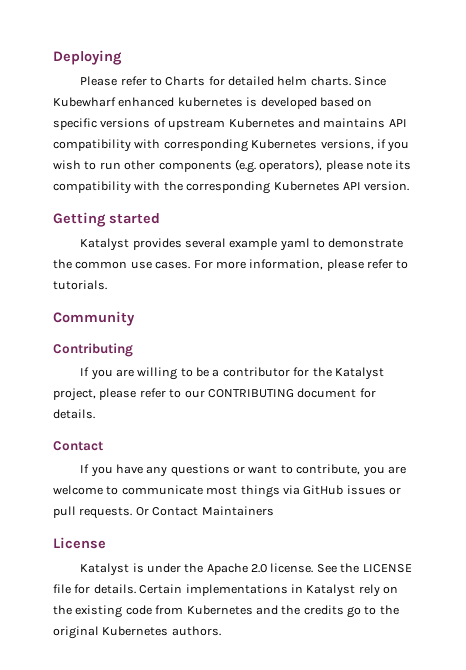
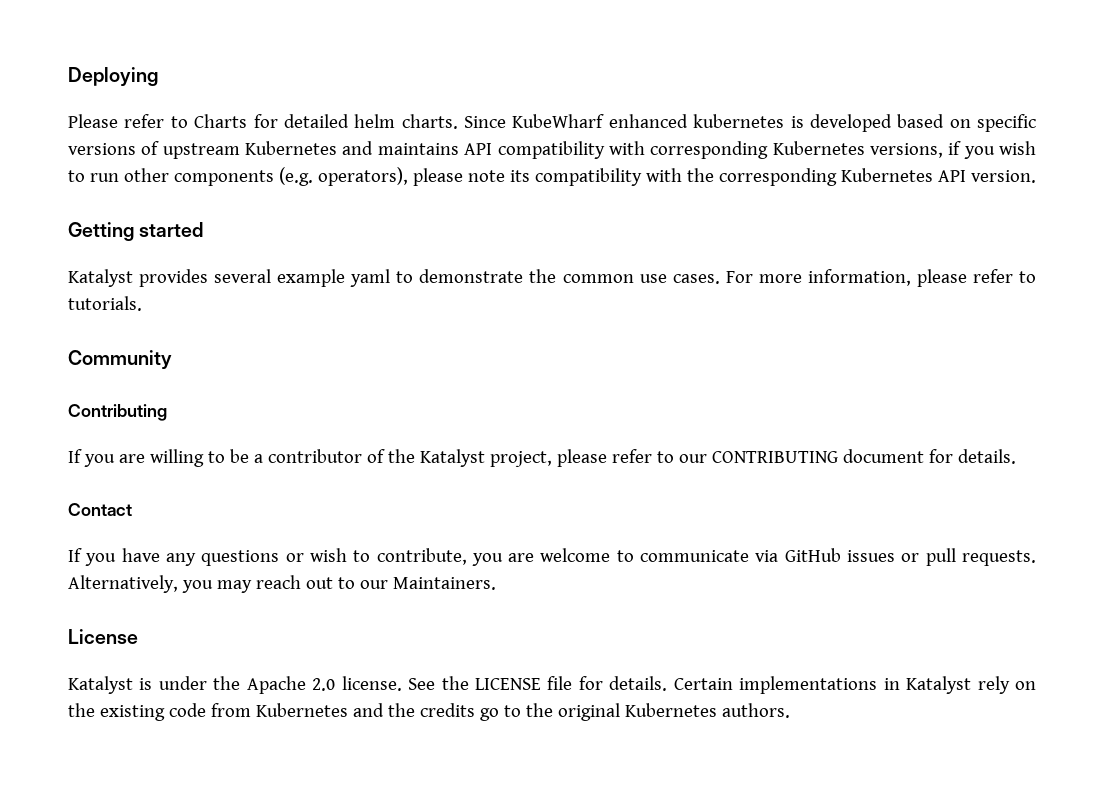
- Since Kubewharf enhanced kubernetes is developed based on specific versions of upstream Kubernetes and maintains API compatibility with corresponding Kubernetes versions, if you wish to run other components (e.g. operators), please note its compatibility with the corresponding Kubernetes API version.
+ Since KubeWharf enhanced kubernetes is developed based on specific versions of upstream Kubernetes and maintains API compatibility with corresponding Kubernetes versions, if you wish to run other components (e.g. operators), please note its compatibility with the corresponding Kubernetes API version.
- If you are willing to be a contributor for the Katalyst project, please refer to our CONTRIBUTING document for details.
+ If you are willing to be a contributor of the Katalyst project, please refer to our CONTRIBUTING document for details.
- If you have any questions or want to contribute, you are welcome to communicate most things via GitHub issues or pull requests.
+ If you have any questions or wish to contribute, you are welcome to communicate via GitHub issues or pull requests.
- Or Contact Maintainers
+ Alternatively, you may reach out to our Maintainers.

